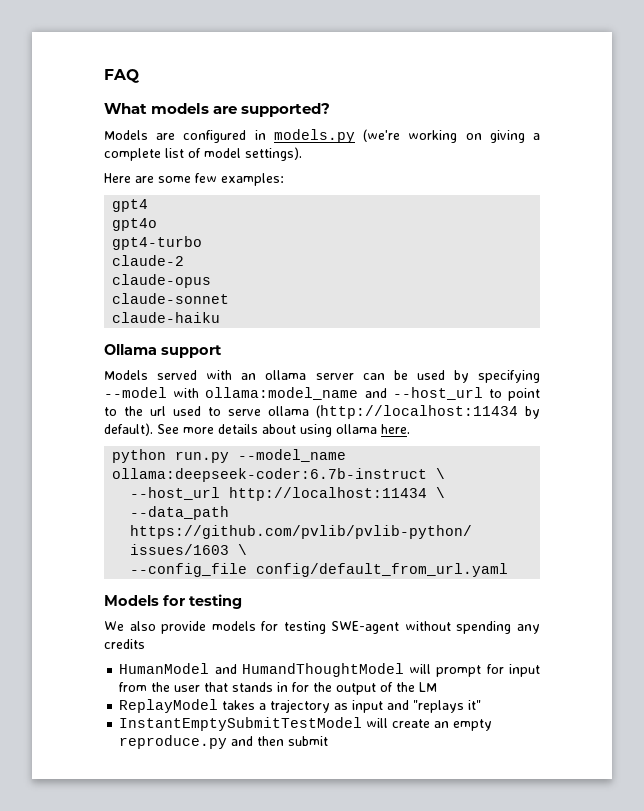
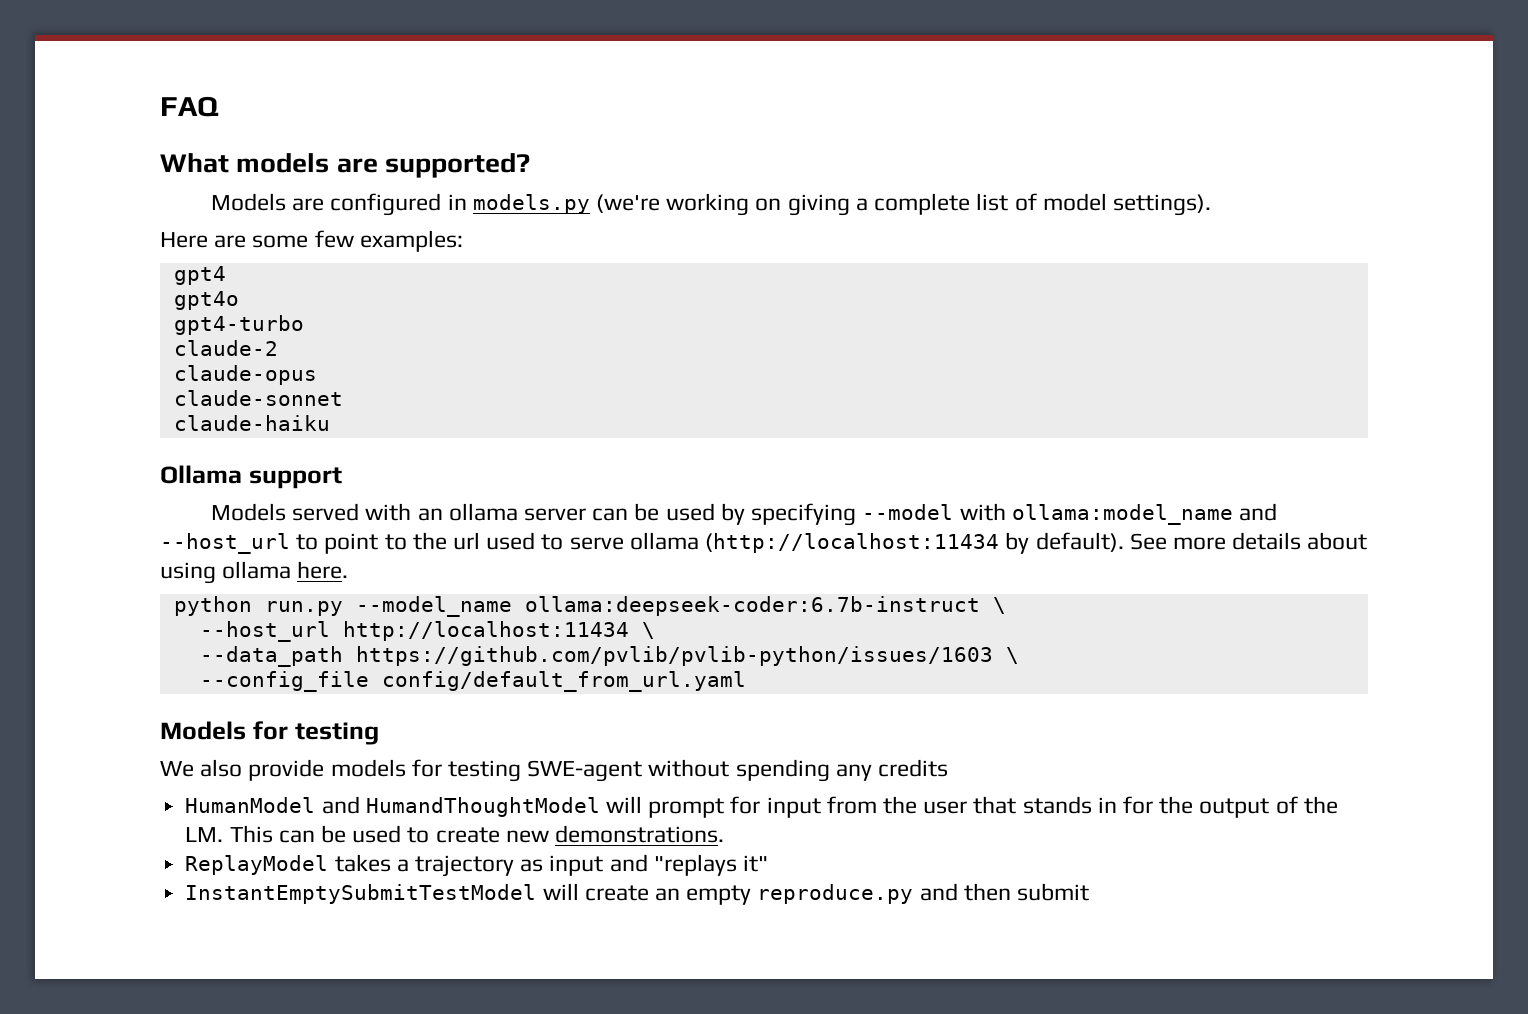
- HumanModel and HumandThoughtModel will prompt for input from the user that stands in for the output of the LM
+ HumanModel and HumandThoughtModel will prompt for input from the user that stands in for the output of the LM. This can be used to create new demonstrations.

